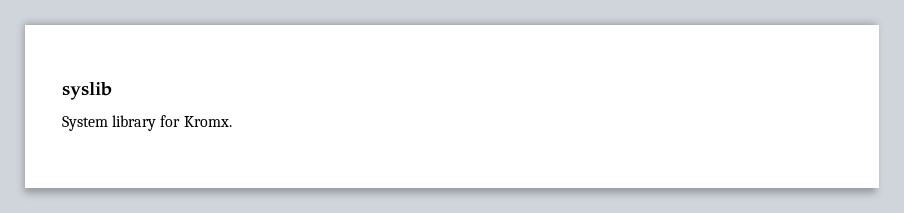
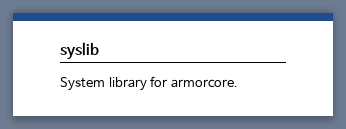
- System library for Kromx.
+ System library for armorcore.

